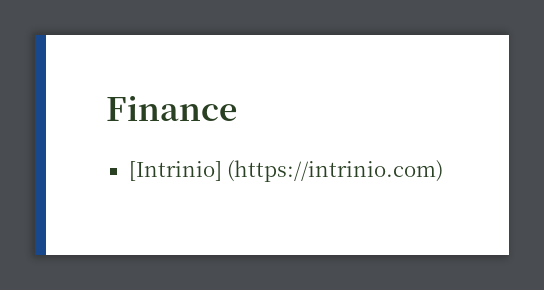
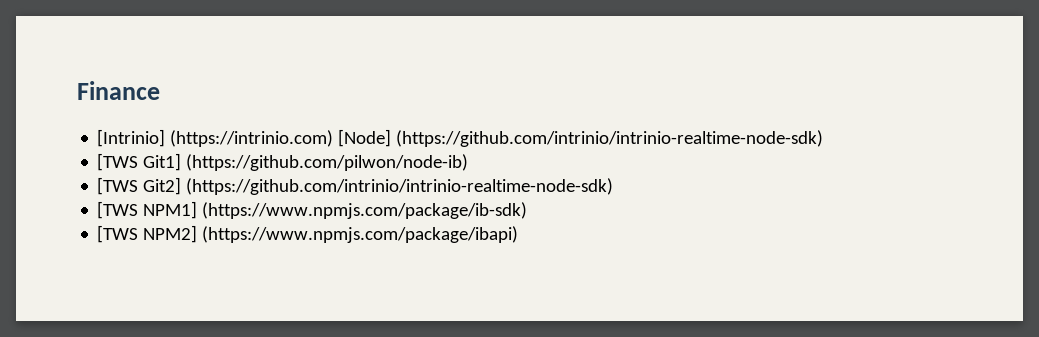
- [Intrinio] (https://intrinio.com)
+ [Intrinio] (https://intrinio.com) [Node] (https://github.com/intrinio/intrinio-realtime-node-sdk)
+ [TWS Git1] (https://github.com/pilwon/node-ib)
+ [TWS Git2] (https://github.com/intrinio/intrinio-realtime-node-sdk)
+ [TWS NPM1] (https://www.npmjs.com/package/ib-sdk)
+ [TWS NPM2] (https://www.npmjs.com/package/ibapi)

